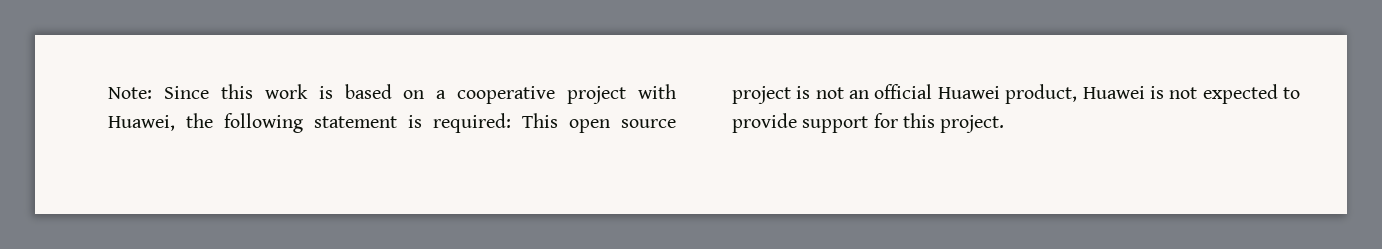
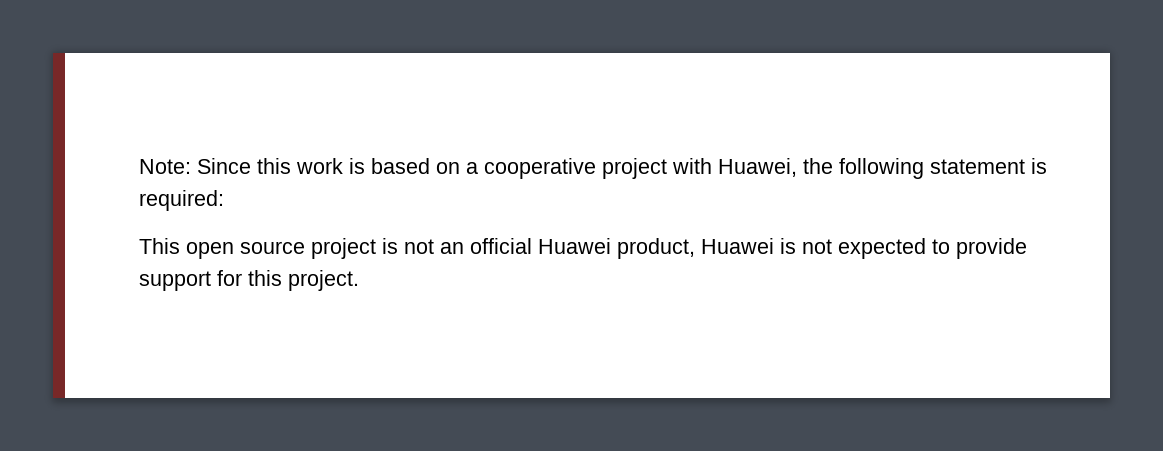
- Note: Since this work is based on a cooperative project with Huawei, the following statement is required: This open source project is not an official Huawei product, Huawei is not expected to provide support for this project.
+ Note: Since this work is based on a cooperative project with Huawei, the following statement is required:
+ This open source project is not an official Huawei product, Huawei is not expected to provide support for this project.

